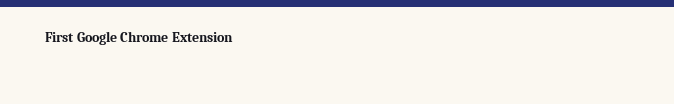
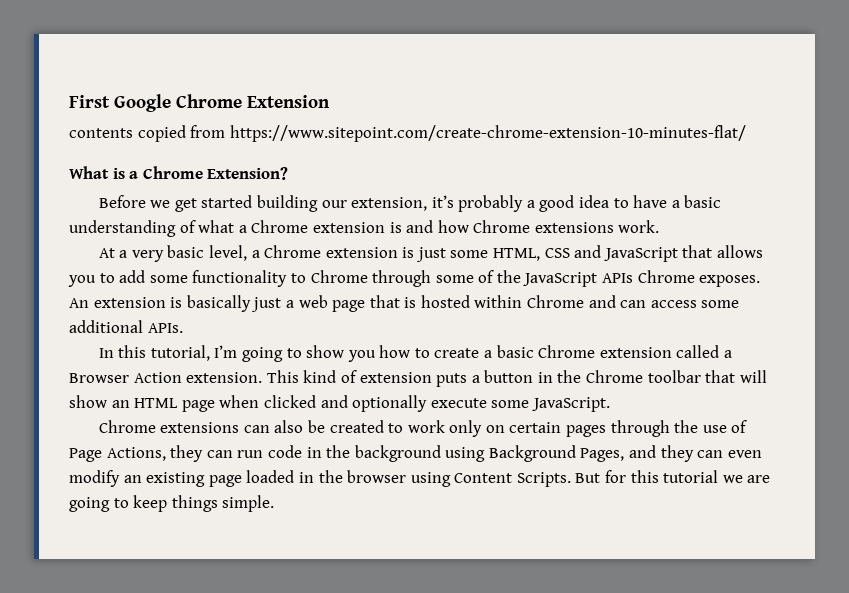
+ contents copied from https://www.sitepoint.com/create-chrome-extension-10-minutes-flat/
+ What is a Chrome Extension?
+ Before we get started building our extension, it’s probably a good idea to have a basic understanding of what a Chrome extension is and how Chrome extensions work.
+ At a very basic level, a Chrome extension is just some HTML, CSS and JavaScript that allows you to add some functionality to Chrome through some of the JavaScript APIs Chrome exposes. An extension is basically just a web page that is hosted within Chrome and can access some additional APIs.
+ In this tutorial, I’m going to show you how to create a basic Chrome extension called a Browser Action extension. This kind of extension puts a button in the Chrome toolbar that will show an HTML page when clicked and optionally execute some JavaScript.
+ Chrome extensions can also be created to work only on certain pages through the use of Page Actions, they can run code in the background using Background Pages, and they can even modify an existing page loaded in the browser using Content Scripts. But for this tutorial we are going to keep things simple.

